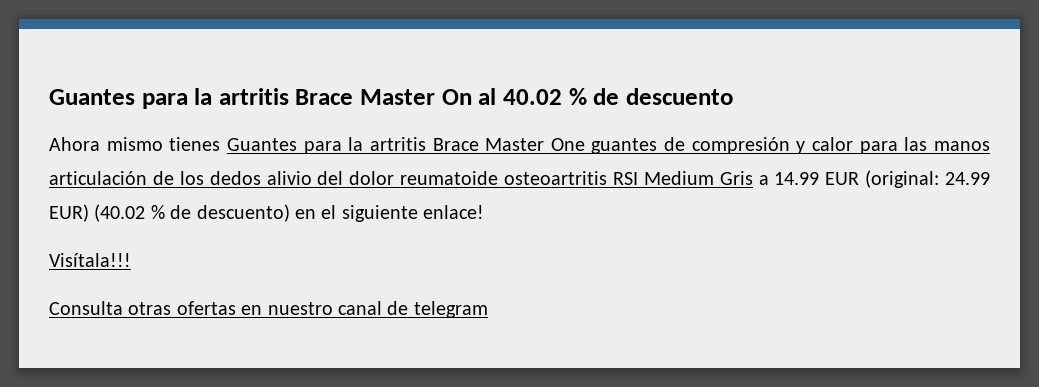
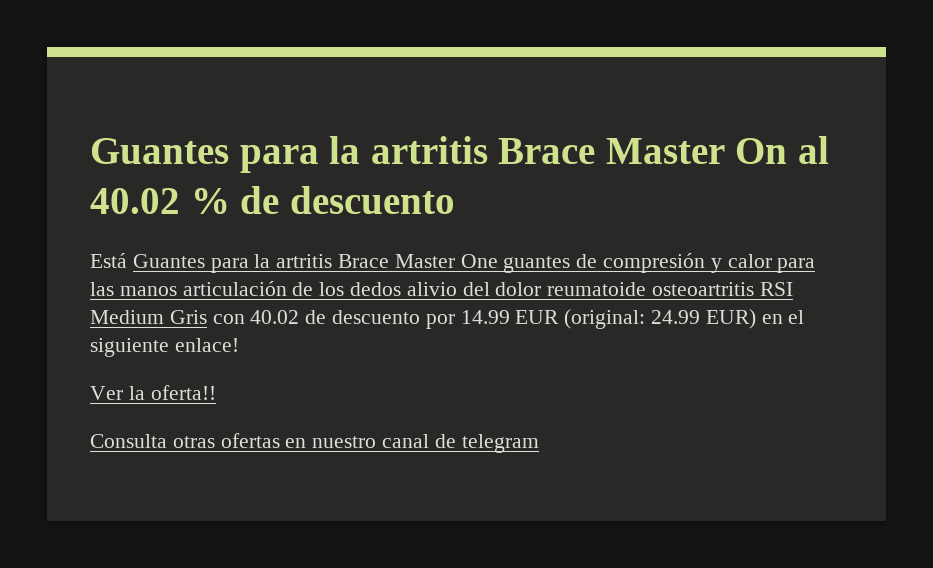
- Ahora mismo tienes Guantes para la artritis Brace Master One guantes de compresión y calor para las manos articulación de los dedos alivio del dolor reumatoide osteoartritis RSI Medium Gris a 14.99 EUR (original: 24.99 EUR) (40.02 % de descuento) en el siguiente enlace!
+ Está Guantes para la artritis Brace Master One guantes de compresión y calor para las manos articulación de los dedos alivio del dolor reumatoide osteoartritis RSI Medium Gris con 40.02 de descuento por 14.99 EUR (original: 24.99 EUR) en el siguiente enlace!
- Visítala!!!
+ Ver la oferta!!

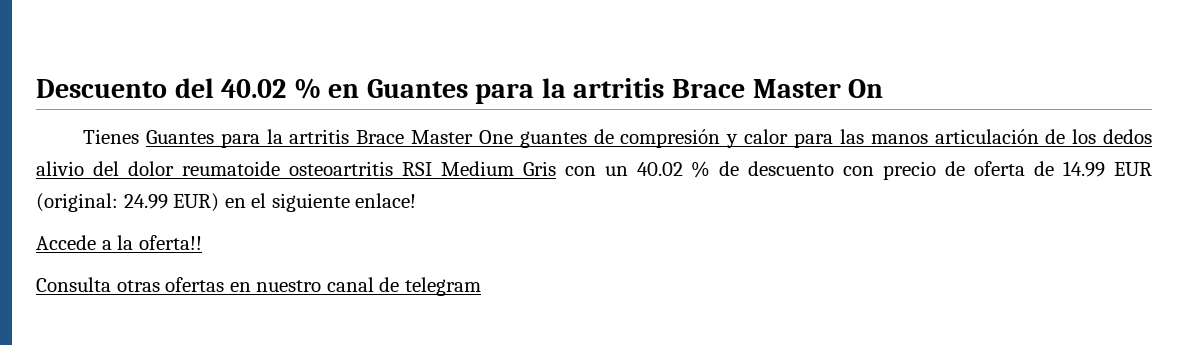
- Guantes para la artritis Brace Master On al 40.02 % de descuento
- Está Guantes para la artritis Brace Master One guantes de compresión y calor para las manos articulación de los dedos alivio del dolor reumatoide osteoartritis RSI Medium Gris con 40.02 de descuento por 14.99 EUR (original: 24.99 EUR) en el siguiente enlace!
+ Descuento del 40.02 % en Guantes para la artritis Brace Master On
+ Tienes Guantes para la artritis Brace Master One guantes de compresión y calor para las manos articulación de los dedos alivio del dolor reumatoide osteoartritis RSI Medium Gris con un 40.02 % de descuento con precio de oferta de 14.99 EUR (original: 24.99 EUR) en el siguiente enlace!
- Ver la oferta!!
+ Accede a la oferta!!

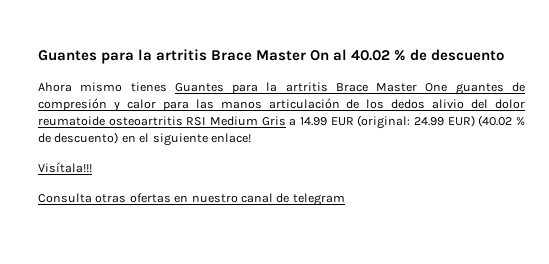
- Descuento del 40.02 % en Guantes para la artritis Brace Master On
- Tienes Guantes para la artritis Brace Master One guantes de compresión y calor para las manos articulación de los dedos alivio del dolor reumatoide osteoartritis RSI Medium Gris con un 40.02 % de descuento con precio de oferta de 14.99 EUR (original: 24.99 EUR) en el siguiente enlace!
+ Guantes para la artritis Brace Master On al 40.02 % de descuento
+ Ahora mismo tienes Guantes para la artritis Brace Master One guantes de compresión y calor para las manos articulación de los dedos alivio del dolor reumatoide osteoartritis RSI Medium Gris a 14.99 EUR (original: 24.99 EUR) (40.02 % de descuento) en el siguiente enlace!
- Accede a la oferta!!
+ Visítala!!!

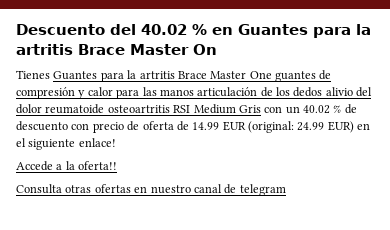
- Guantes para la artritis Brace Master On al 40.02 % de descuento
- Ahora mismo tienes Guantes para la artritis Brace Master One guantes de compresión y calor para las manos articulación de los dedos alivio del dolor reumatoide osteoartritis RSI Medium Gris a 14.99 EUR (original: 24.99 EUR) (40.02 % de descuento) en el siguiente enlace!
+ Descuento del 40.02 % en Guantes para la artritis Brace Master On
+ Tienes Guantes para la artritis Brace Master One guantes de compresión y calor para las manos articulación de los dedos alivio del dolor reumatoide osteoartritis RSI Medium Gris con un 40.02 % de descuento con precio de oferta de 14.99 EUR (original: 24.99 EUR) en el siguiente enlace!
- Visítala!!!
+ Accede a la oferta!!

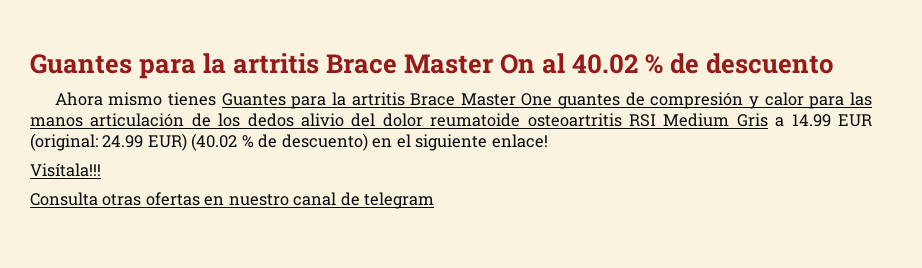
- Descuento del 40.02 % en Guantes para la artritis Brace Master On
- Tienes Guantes para la artritis Brace Master One guantes de compresión y calor para las manos articulación de los dedos alivio del dolor reumatoide osteoartritis RSI Medium Gris con un 40.02 % de descuento con precio de oferta de 14.99 EUR (original: 24.99 EUR) en el siguiente enlace!
+ Guantes para la artritis Brace Master On al 40.02 % de descuento
+ Ahora mismo tienes Guantes para la artritis Brace Master One guantes de compresión y calor para las manos articulación de los dedos alivio del dolor reumatoide osteoartritis RSI Medium Gris a 14.99 EUR (original: 24.99 EUR) (40.02 % de descuento) en el siguiente enlace!
- Accede a la oferta!!
+ Visítala!!!

